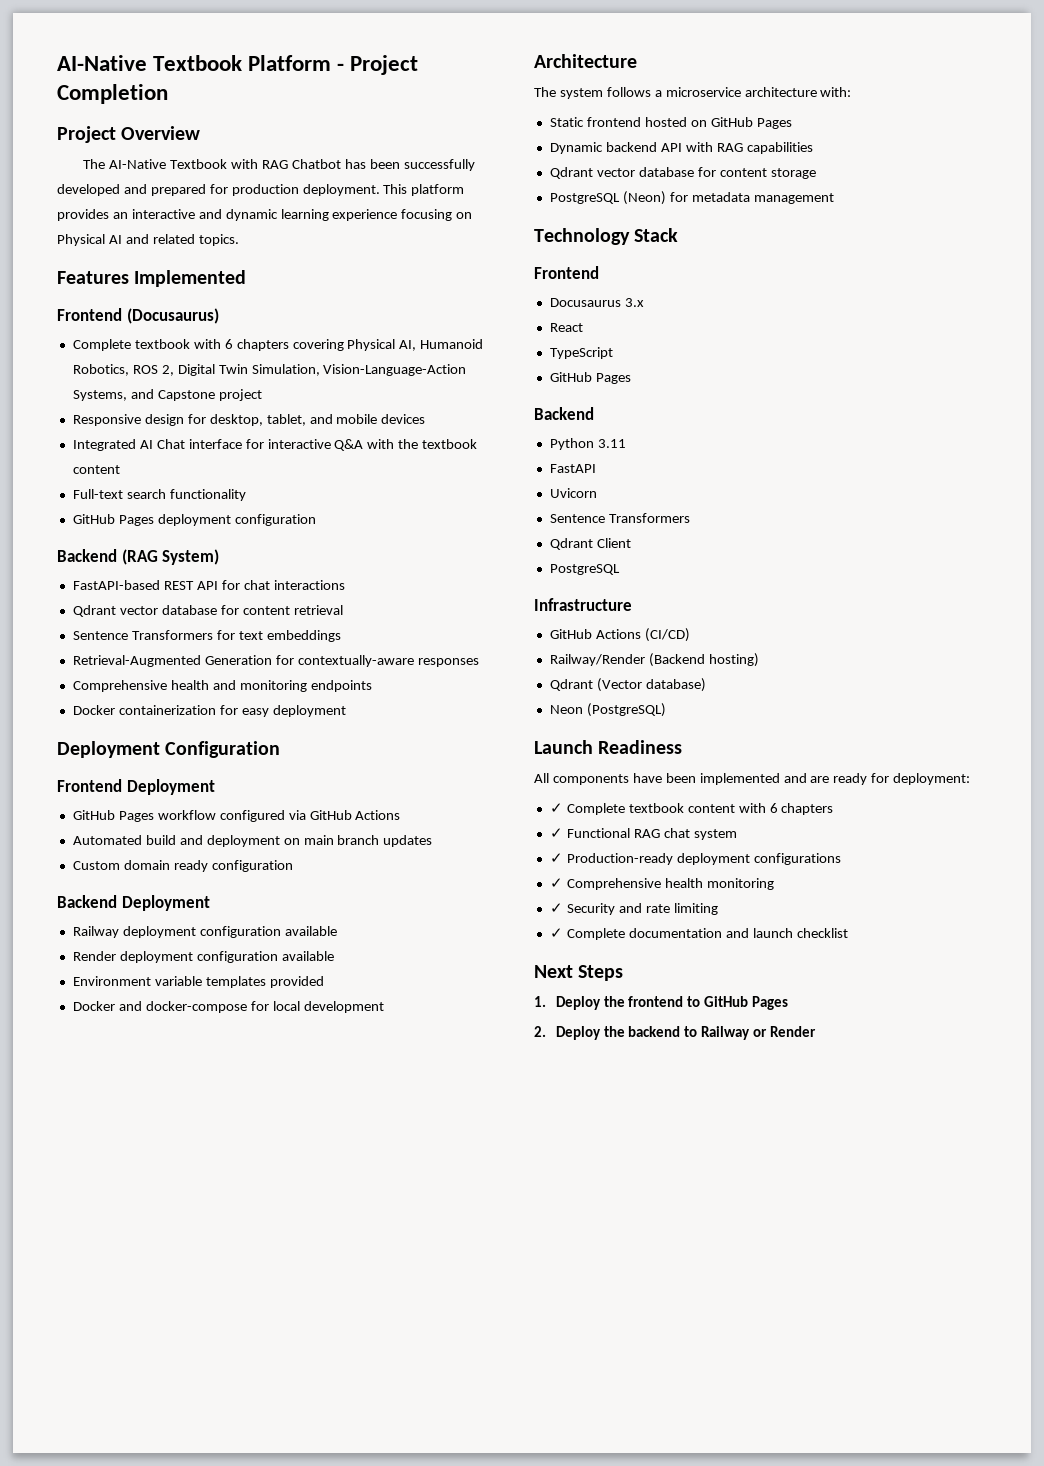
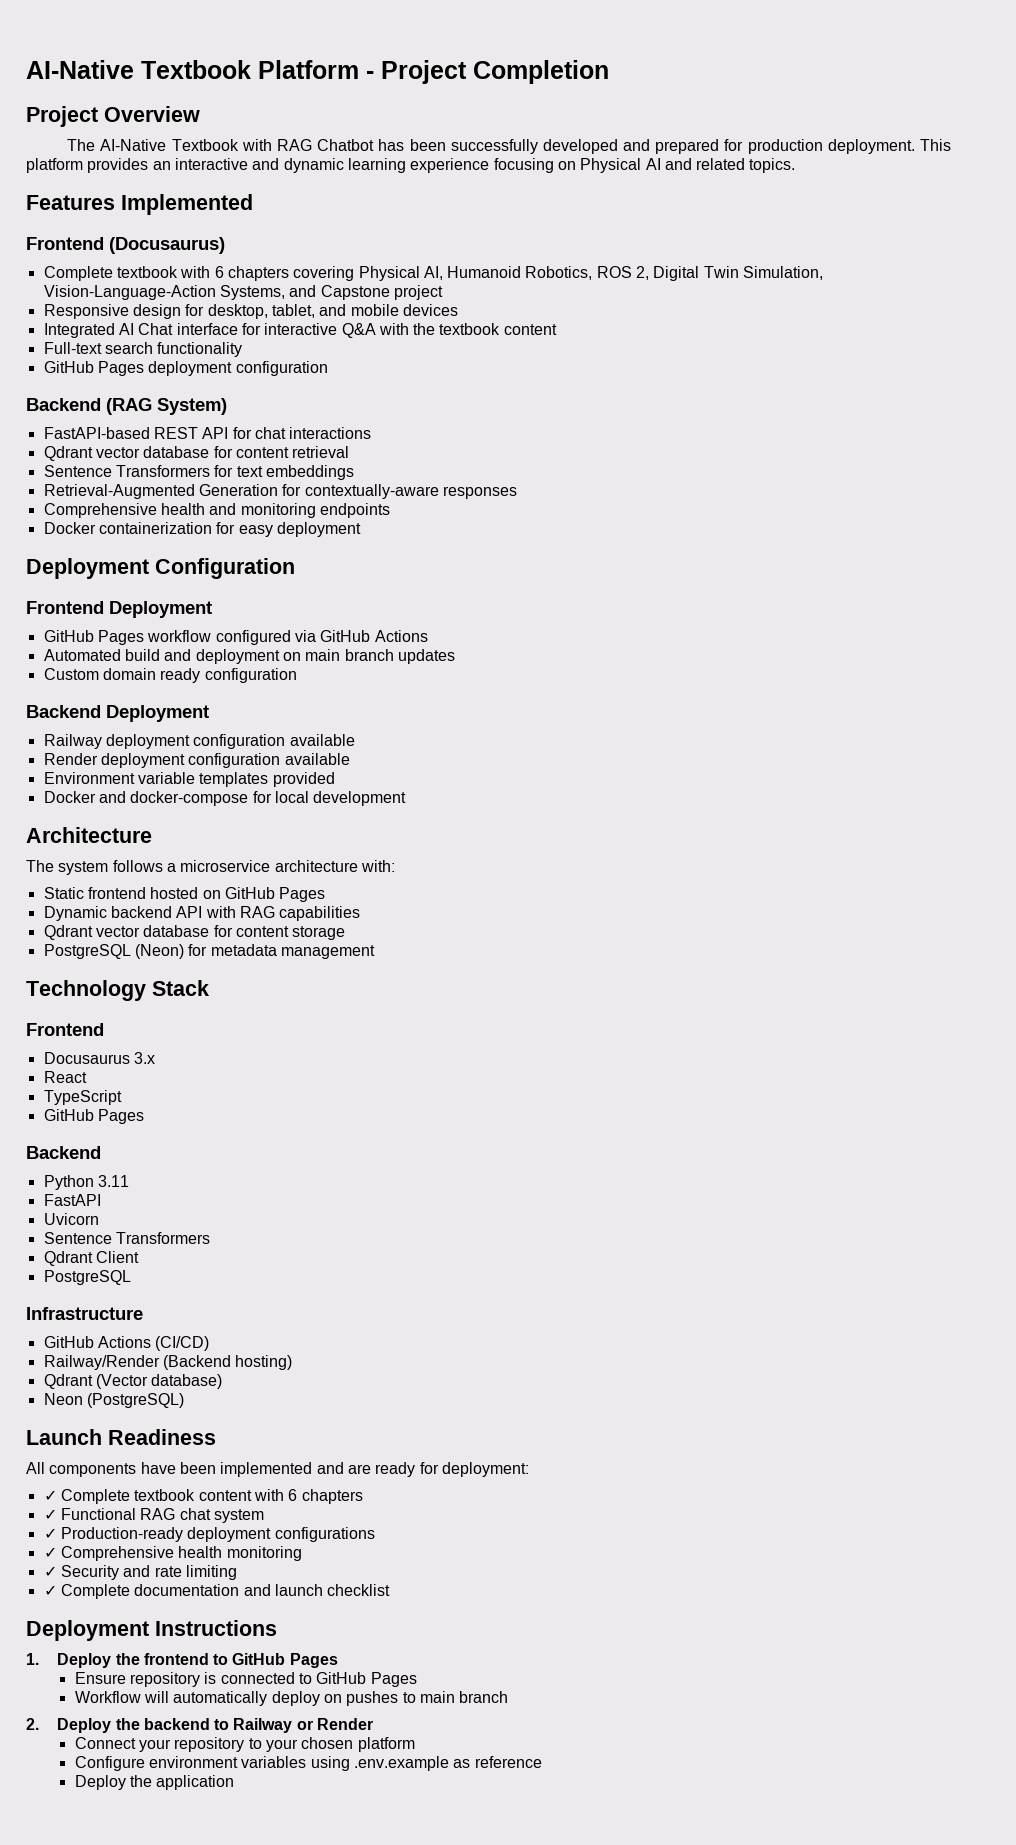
- Next Steps
+ Deployment Instructions
+ Ensure repository is connected to GitHub Pages
+ Workflow will automatically deploy on pushes to main branch
+ Connect your repository to your chosen platform
+ Configure environment variables using .env.example as reference
+ Deploy the application

